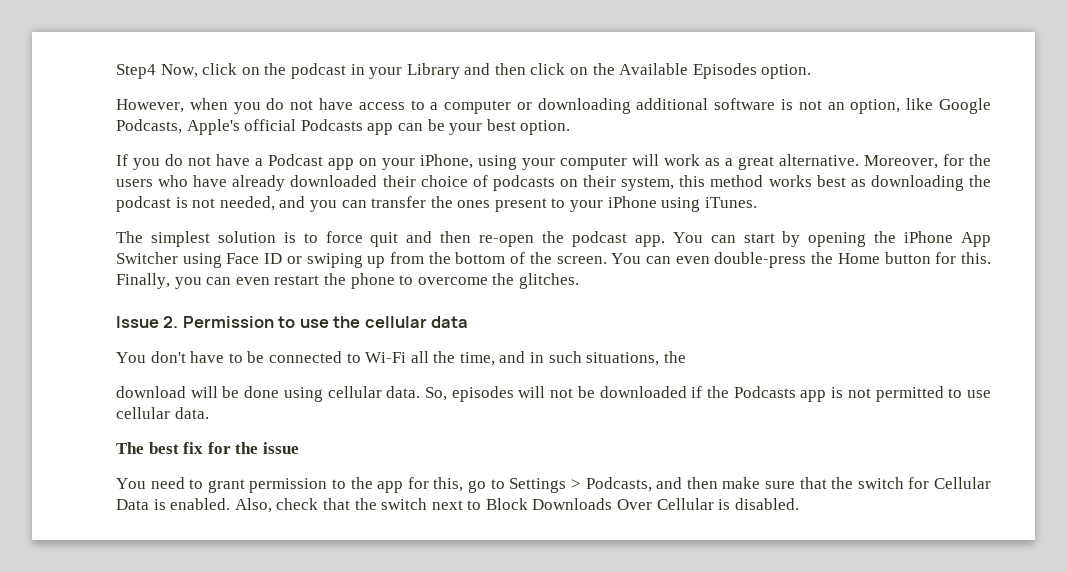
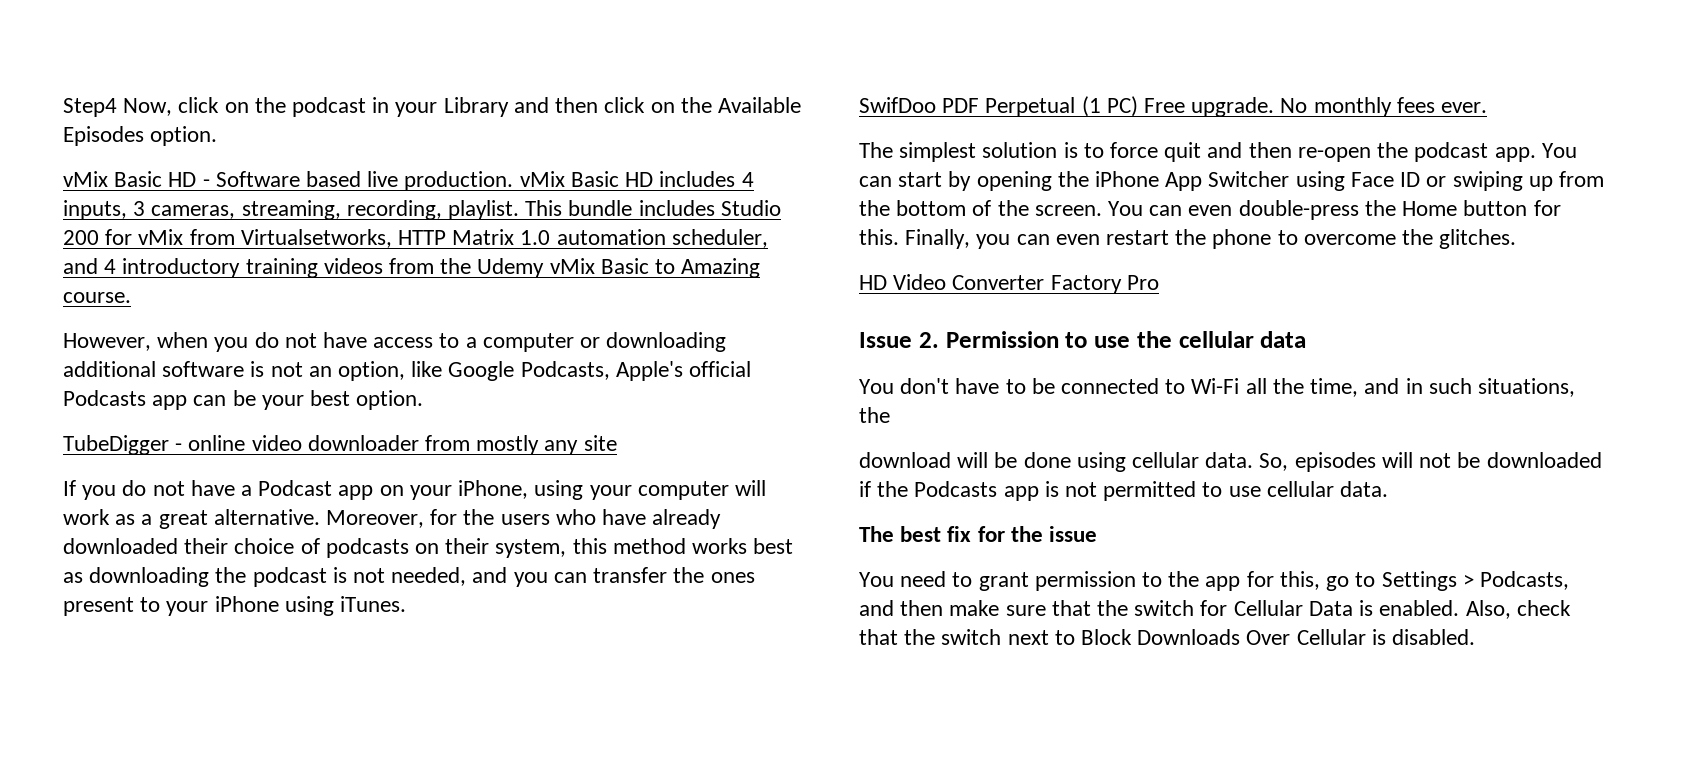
+ vMix Basic HD - Software based live production. vMix Basic HD includes 4 inputs, 3 cameras, streaming, recording, playlist. This bundle includes Studio 200 for vMix from Virtualsetworks, HTTP Matrix 1.0 automation scheduler, and 4 introductory training videos from the Udemy vMix Basic to Amazing course.
+ TubeDigger - online video downloader from mostly any site
+ SwifDoo PDF Perpetual (1 PC) Free upgrade. No monthly fees ever.
+ HD Video Converter Factory Pro

